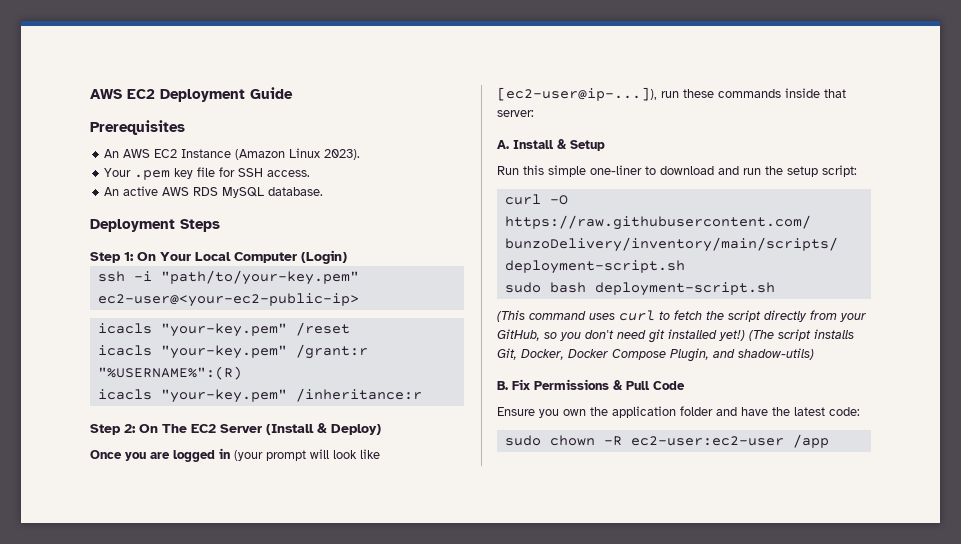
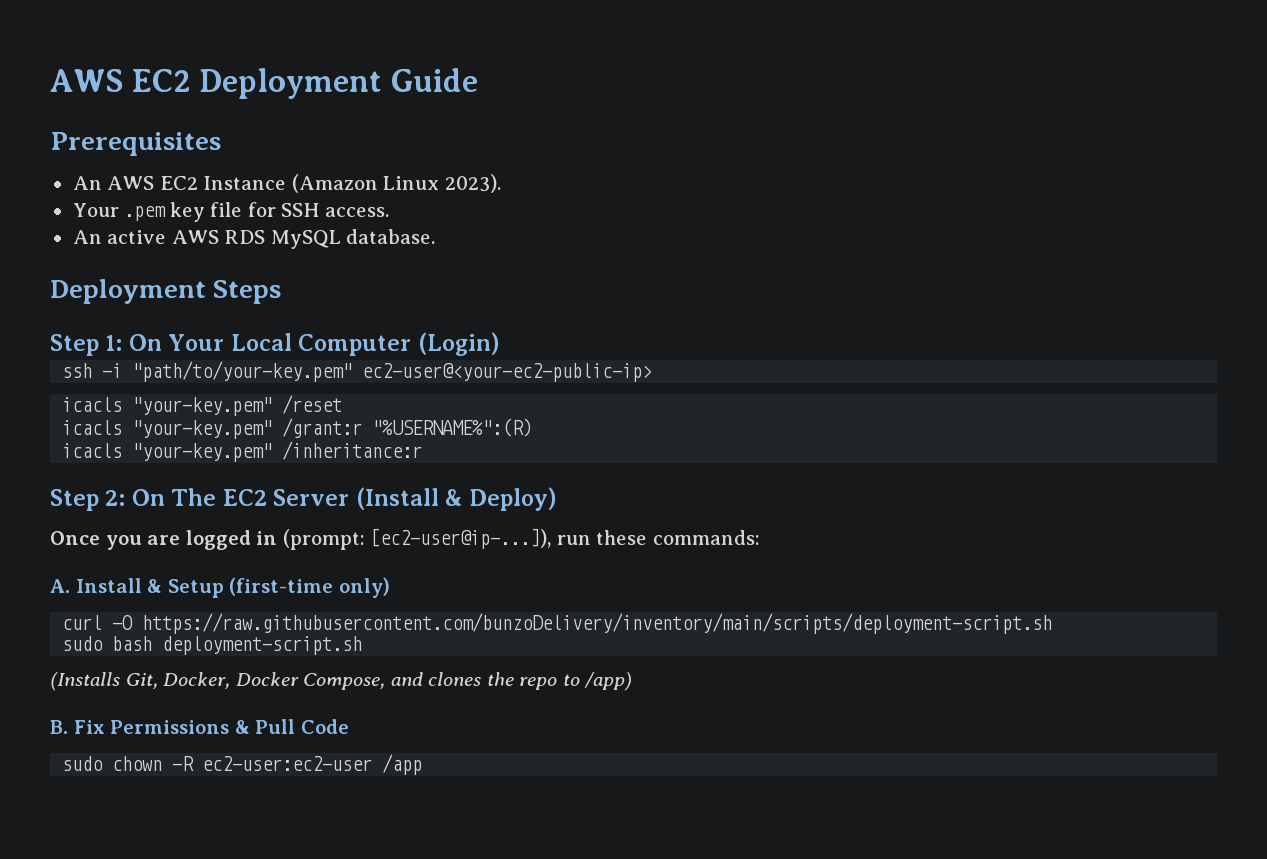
- Once you are logged in (your prompt will look like [ec2-user@ip-...]), run these commands inside that server:
- A. Install & Setup
- Run this simple one-liner to download and run the setup script:
+ Once you are logged in (prompt: [ec2-user@ip-...]), run these commands:
+ A. Install & Setup (first-time only)
- (This command uses curl to fetch the script directly from your GitHub, so you don't need git installed yet!) (The script installs Git, Docker, Docker Compose Plugin, and shadow-utils)
+ (Installs Git, Docker, Docker Compose, and clones the repo to /app)
- Ensure you own the application folder and have the latest code:

